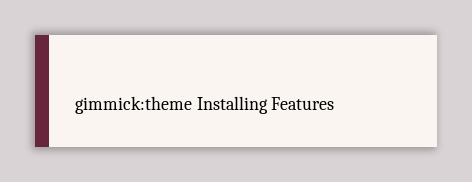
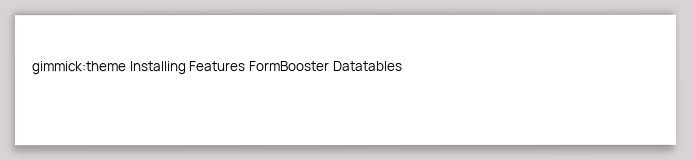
- gimmick:theme Installing Features
+ gimmick:theme Installing Features FormBooster Datatables

